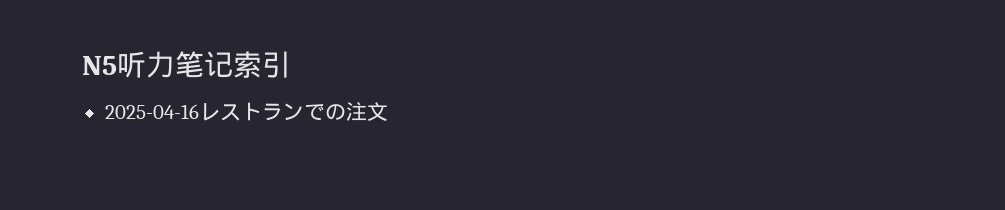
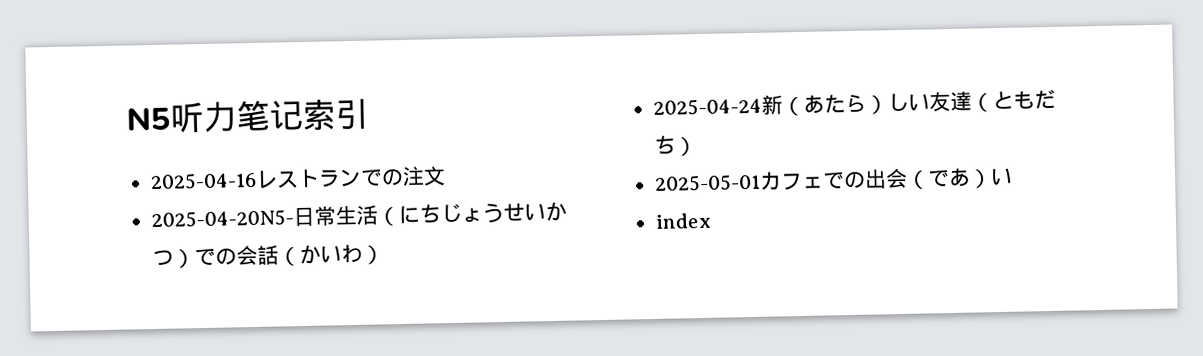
+ 2025-04-20N5-日常生活（にちじょうせいかつ）での会話（かいわ）
+ 2025-04-24新（あたら）しい友達（ともだち）
+ 2025-05-01カフェでの出会（であ）い
+ index

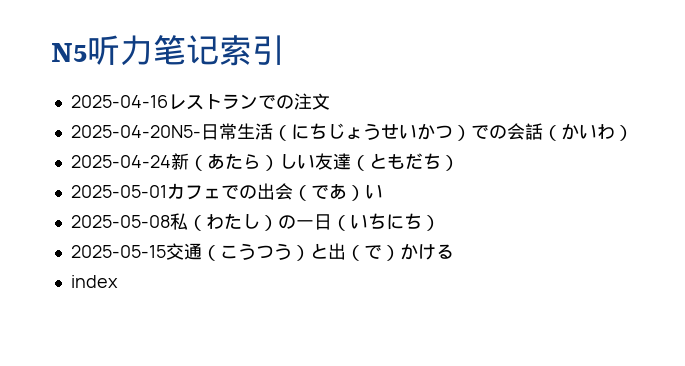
+ 2025-05-08私（わたし）の一日（いちにち）
+ 2025-05-15交通（こうつう）と出（で）かける

